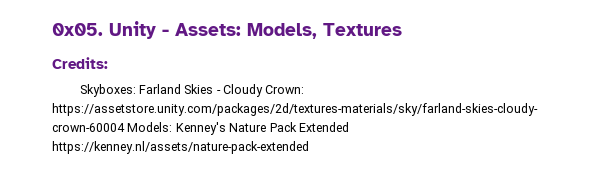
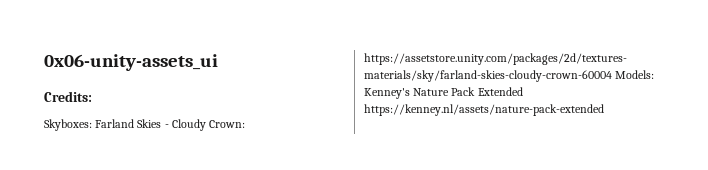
- 0x05. Unity - Assets: Models, Textures
+ 0x06-unity-assets_ui

